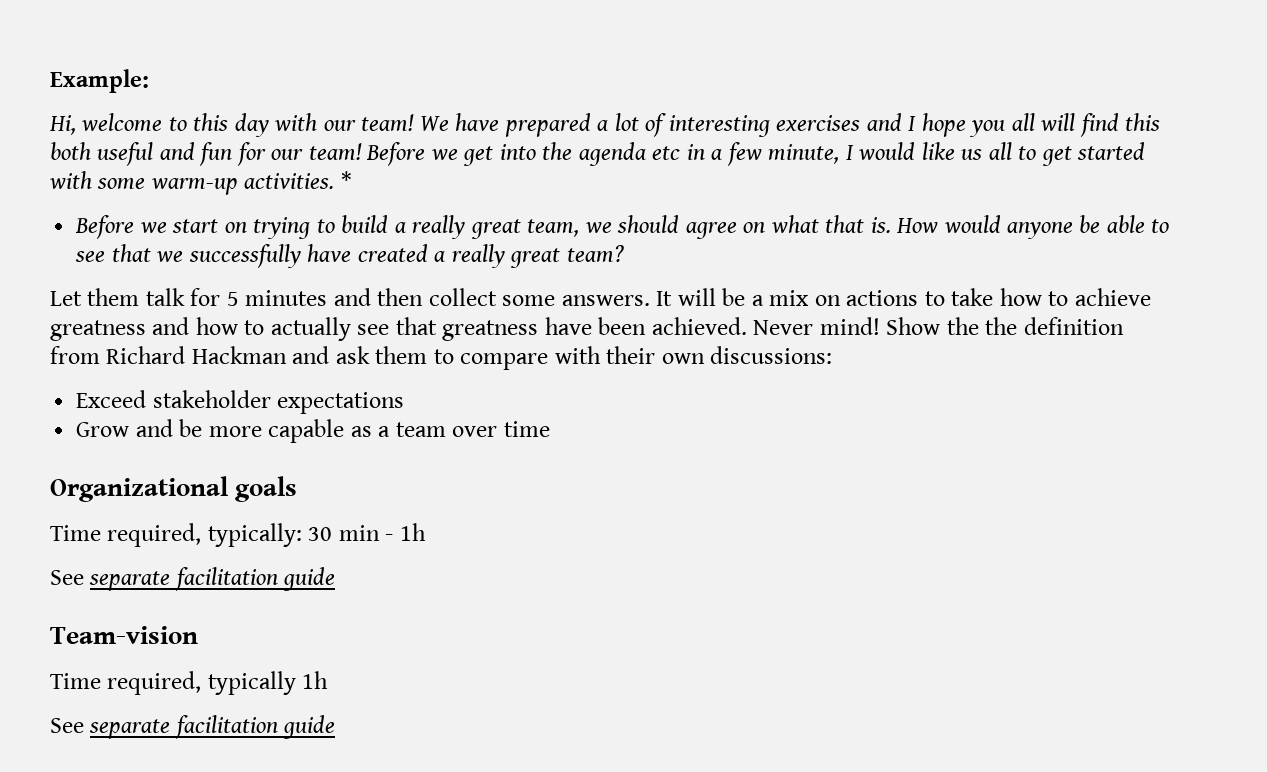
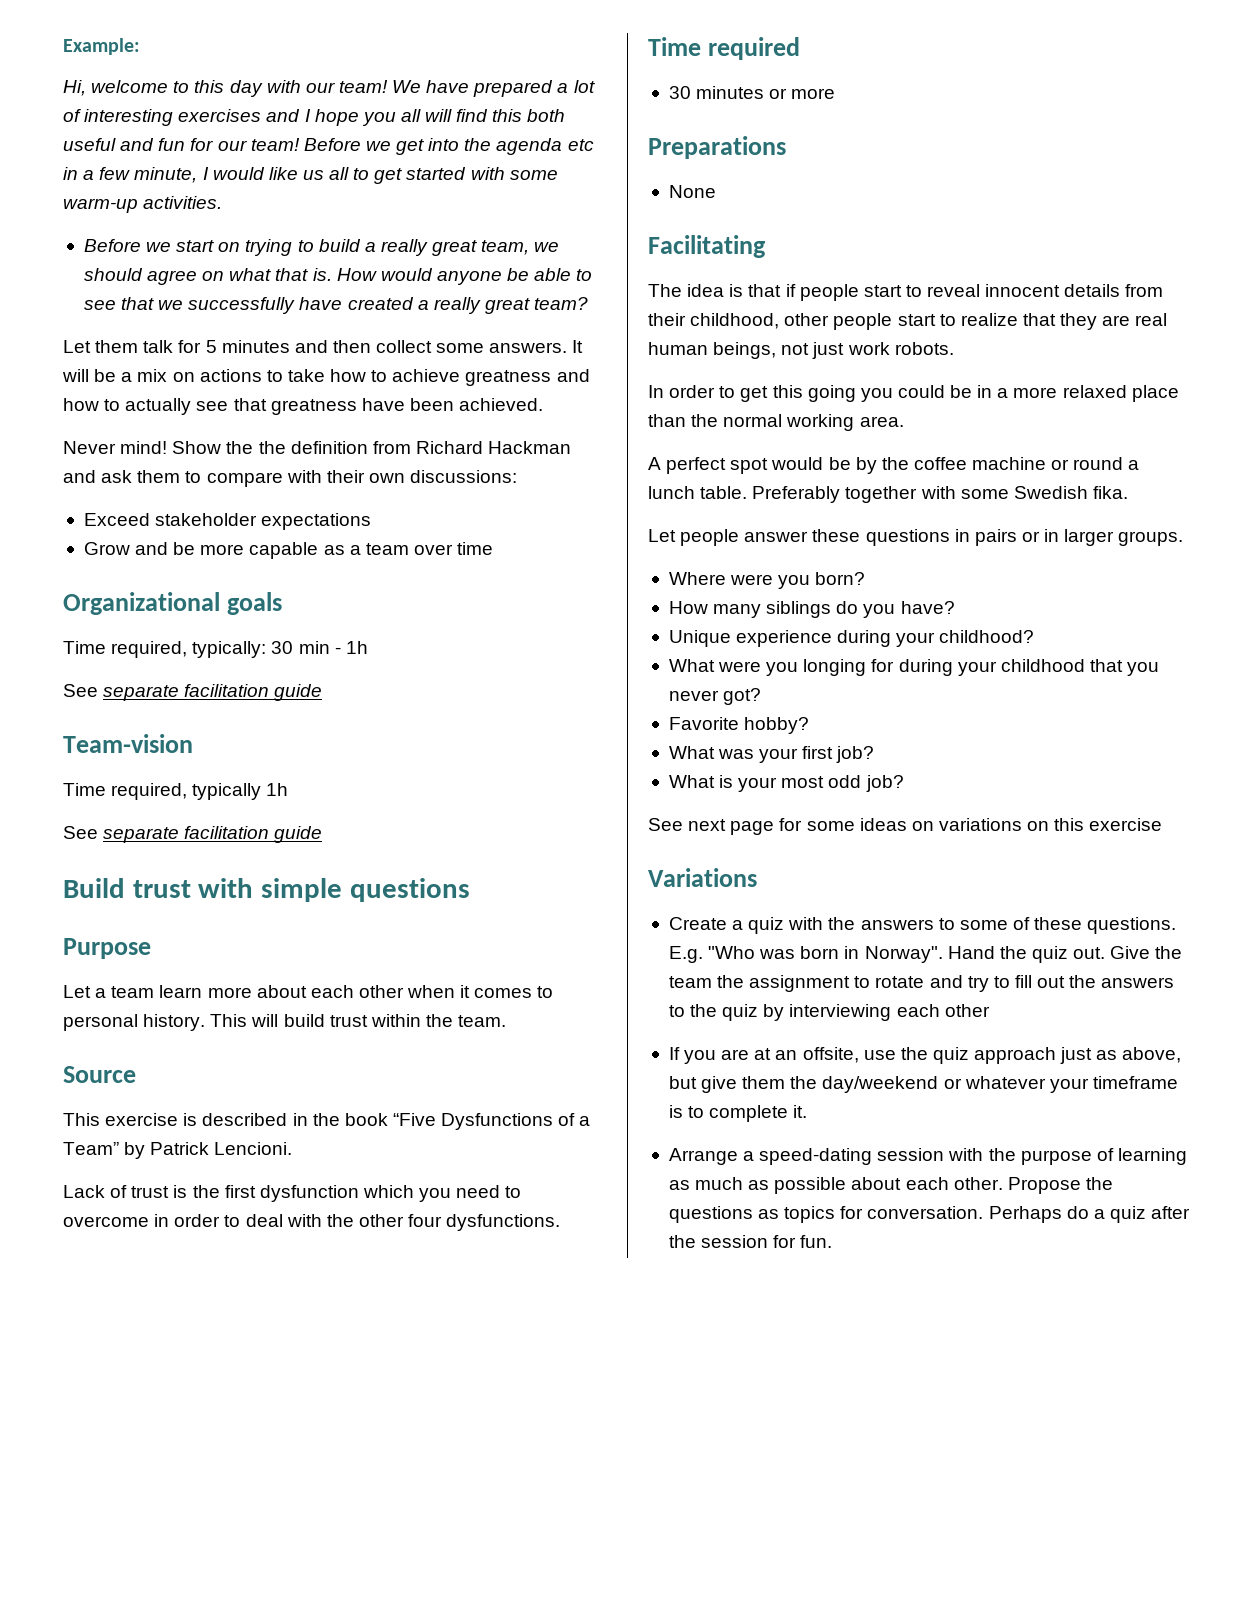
- *
- It will be a mix on actions to take how to achieve greatness and how to actually see that greatness have been achieved. Never mind!
+ It will be a mix on actions to take how to achieve greatness and how to actually see that greatness have been achieved.
+ Never mind!
+ Build trust with simple questions
+ Purpose
+ Let a team learn more about each other when it comes to personal history. This will build trust within the team.
+ Source
+ This exercise is described in the book “Five Dysfunctions of a Team” by Patrick Lencioni.
+ Lack of trust is the first dysfunction which you need to overcome in order to deal with the other four dysfunctions.
+ Time required
+ 30 minutes or more
+ Preparations
+ None
+ Facilitating
+ The idea is that if people start to reveal innocent details from their childhood, other people start to realize that they are real human beings, not just work robots.
+ In order to get this going you could be in a more relaxed place than the normal working area.
+ A perfect spot would be by the coffee machine or round a lunch table. Preferably together with some Swedish fika.
+ Let people answer these questions in pairs or in larger groups.
+ Where were you born?
+ How many siblings do you have?
+ Unique experience during your childhood?
+ What were you longing for during your childhood that you never got?
+ Favorite hobby?
+ What was your first job?
+ What is your most odd job?
+ See next page for some ideas on variations on this exercise
+ Variations
+ Create a quiz with the answers to some of these questions. E.g. "Who was born in Norway". Hand the quiz out. Give the team the assignment to rotate and try to fill out the answers to the quiz by interviewing each other
+ If you are at an offsite, use the quiz approach just as above, but give them the day/weekend or whatever your timeframe is to complete it.
+ Arrange a speed-dating session with the purpose of learning as much as possible about each other. Propose the questions as topics for conversation. Perhaps do a quiz after the session for fun.

